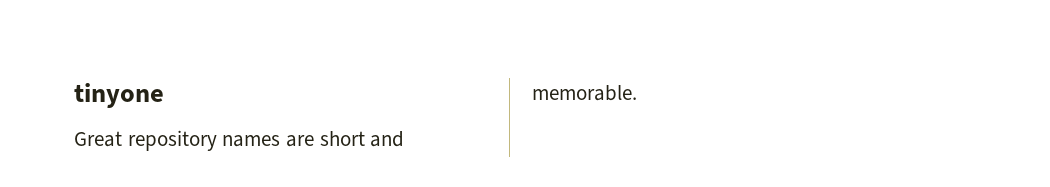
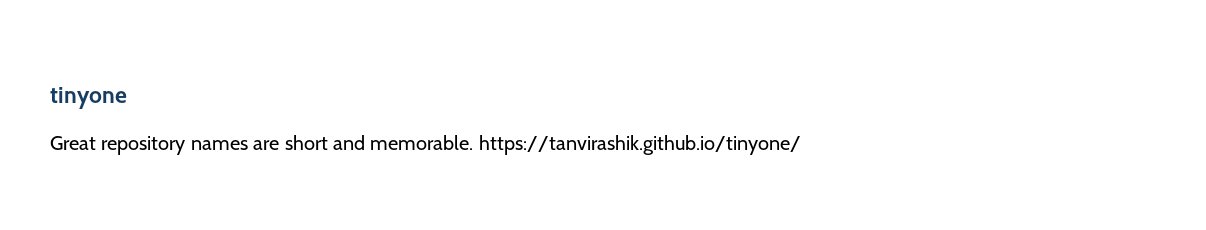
- Great repository names are short and memorable.
+ Great repository names are short and memorable. https://tanvirashik.github.io/tinyone/

